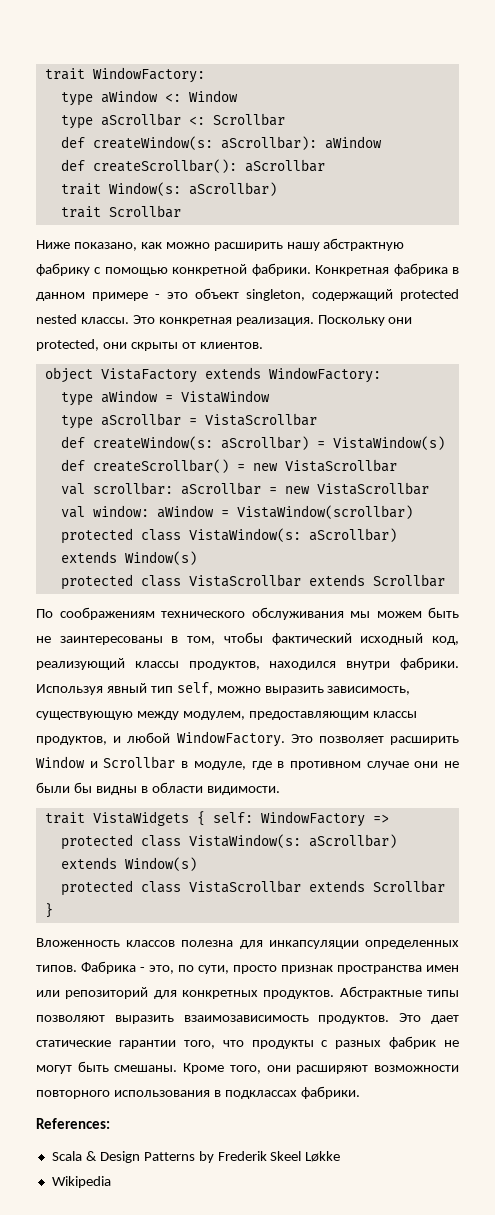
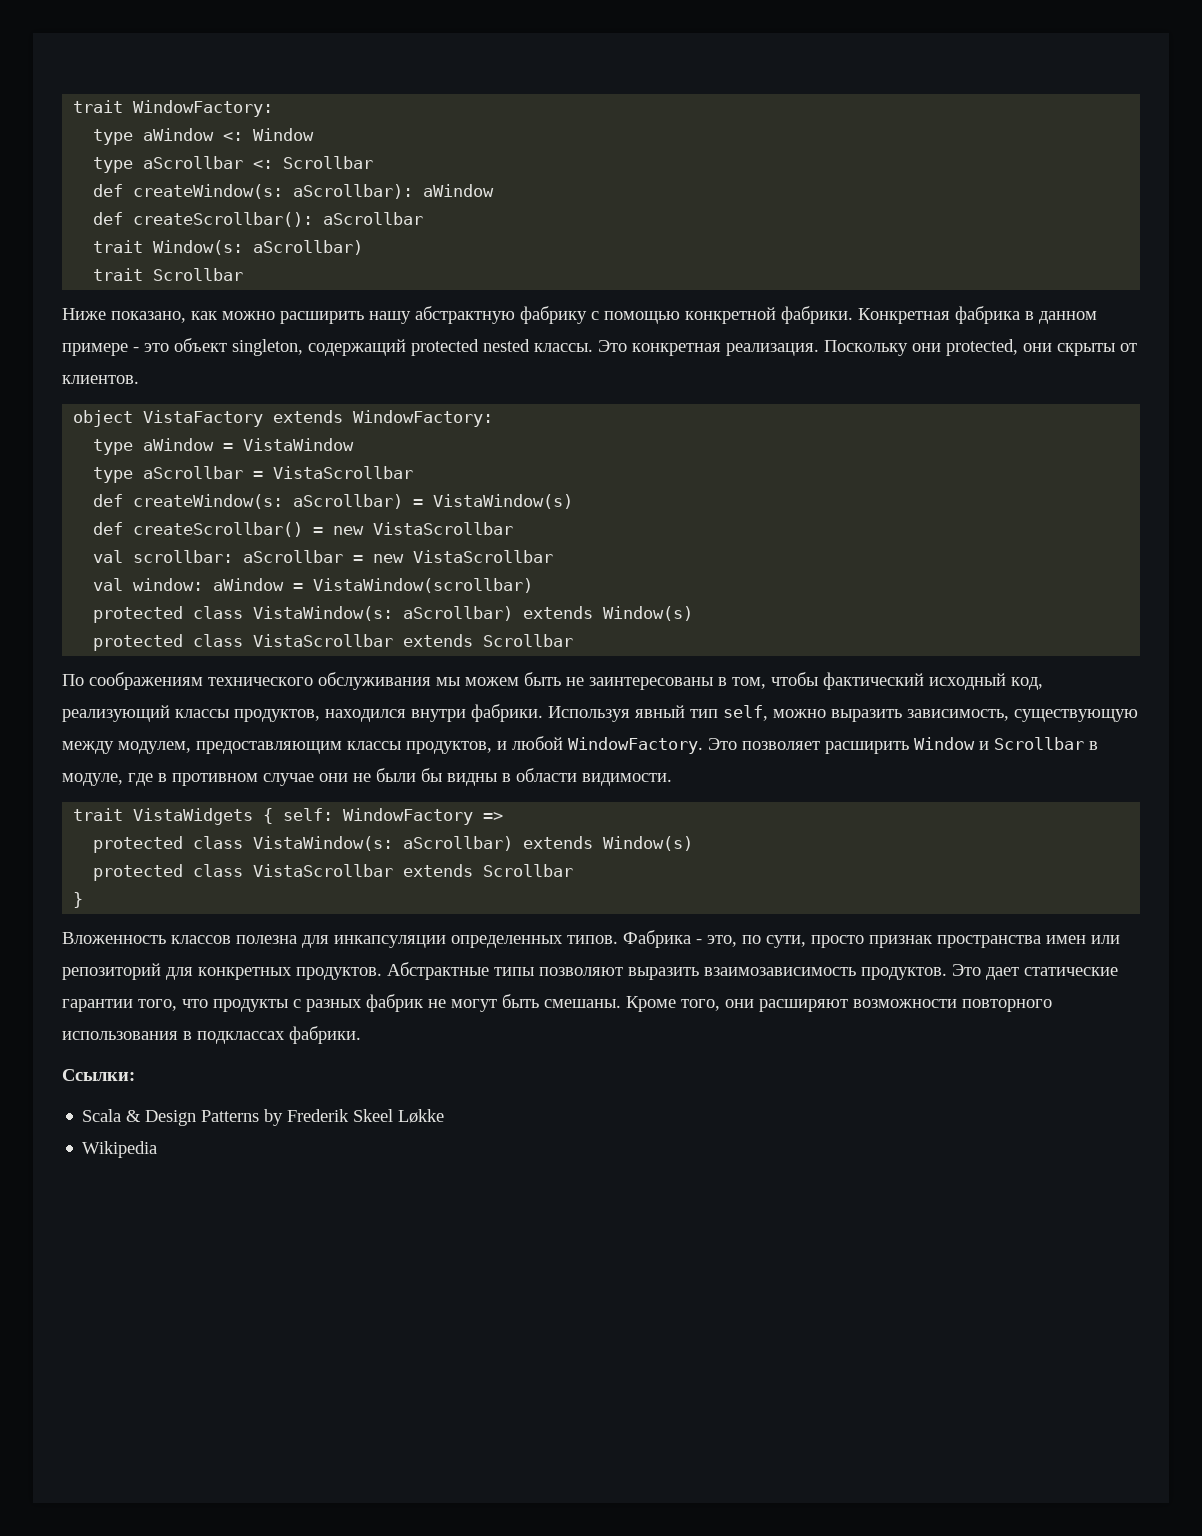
- References:
+ Ссылки:

